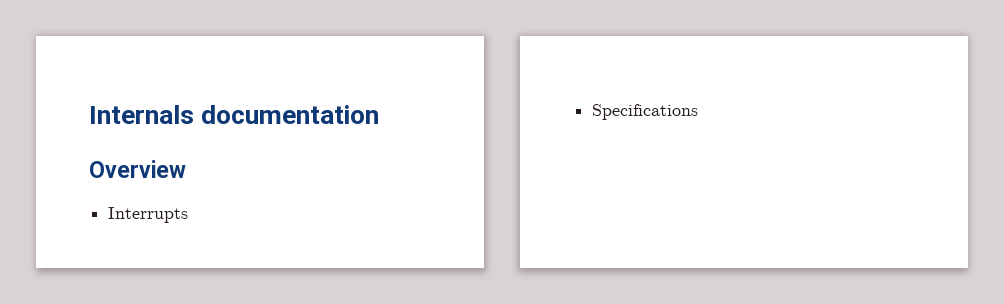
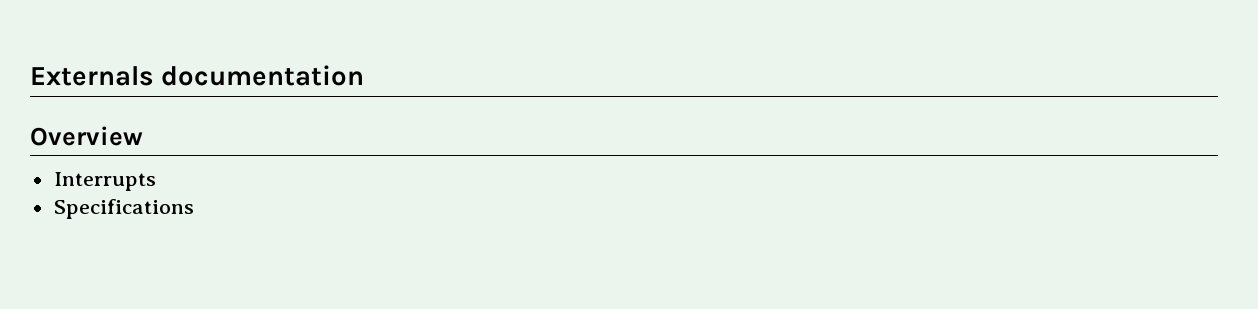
- Internals documentation
+ Externals documentation

